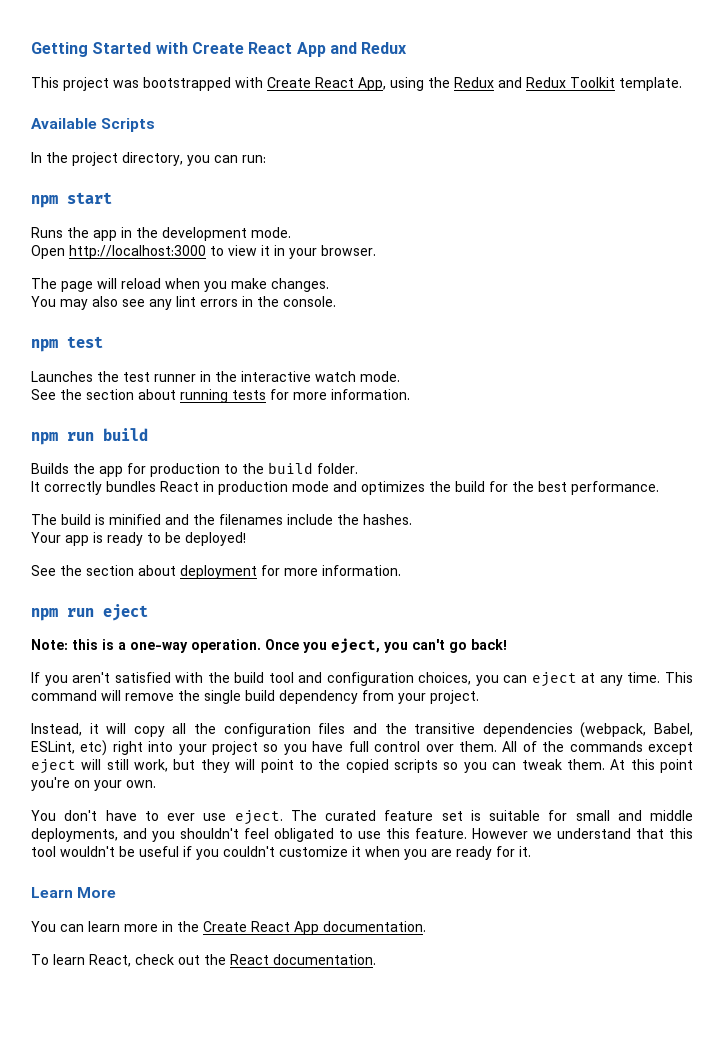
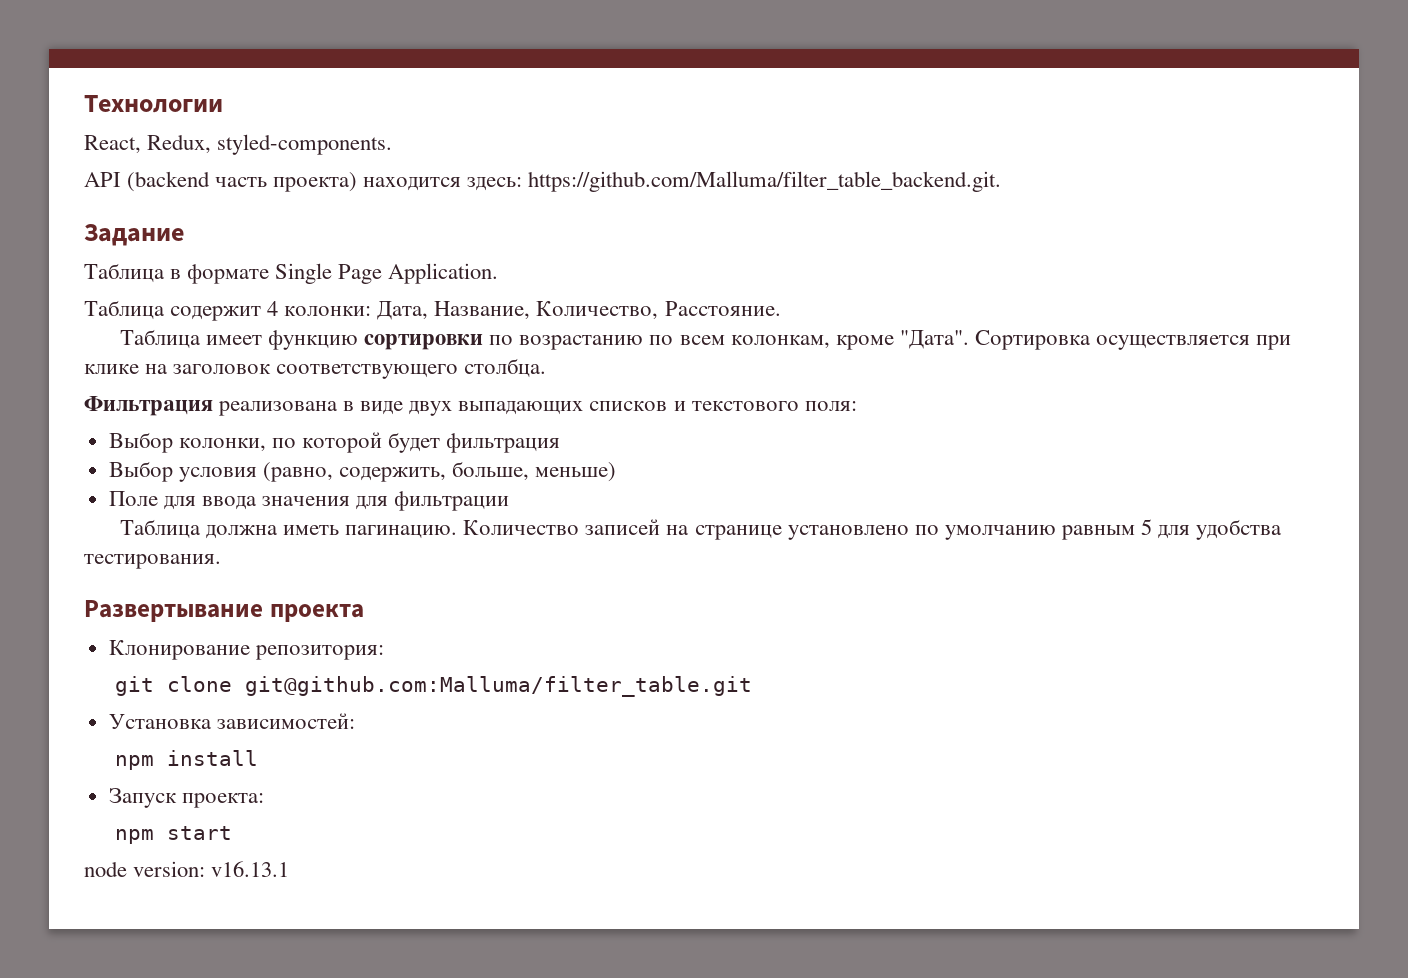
- Getting Started with Create React App and Redux
- This project was bootstrapped with Create React App, using the Redux and Redux Toolkit template.
- Available Scripts
- In the project directory, you can run:
+ Технологии
+ React, Redux, styled-components.
+ API (backend часть проекта) находится здесь: https://github.com/Malluma/filter_table_backend.git.
+ Задание
+ Tаблица в формате Single Page Application.
+ Таблица содержит 4 колонки: Дата, Название, Количество, Расстояние.
+ Таблица имеет функцию сортировки по возрастанию по всем колонкам, кроме "Дата". Сортировка осуществляется при клике на заголовок соответствующего столбца.
+ Фильтрация реализована в виде двух выпадающих списков и текстового поля:
+ Выбор колонки, по которой будет фильтрация
+ Выбор условия (равно, содержить, больше, меньше)
+ Поле для ввода значения для фильтрации
+ Таблица должна иметь пагинацию. Количество записей на странице установлено по умолчанию равным 5 для удобства тестирования.
+ Развертывание проекта
+ Клонирование репозитория:
+ git clone git@github.com:Malluma/filter_table.git
+ Установка зависимостей:
+ npm install
+ Запуск проекта:
  npm start
- Runs the app in the development mode.
- Open http://localhost:3000 to view it in your browser.
- The page will reload when you make changes.
- You may also see any lint errors in the console.
- npm test
- Launches the test runner in the interactive watch mode.
- See the section about running tests for more information.
- npm run build
- Builds the app for production to the build folder.
- It correctly bundles React in production mode and optimizes the build for the best performance.
- The build is minified and the filenames include the hashes.
- Your app is ready to be deployed!
- See the section about deployment for more information.
- npm run eject
- Note: this is a one-way operation. Once you eject, you can't go back!
- If you aren't satisfied with the build tool and configuration choices, you can eject at any time. This command will remove the single build dependency from your project.
- Instead, it will copy all the configuration files and the transitive dependencies (webpack, Babel, ESLint, etc) right into your project so you have full control over them. All of the commands except eject will still work, but they will point to the copied scripts so you can tweak them. At this point you're on your own.
- You don't have to ever use eject. The curated feature set is suitable for small and middle deployments, and you shouldn't feel obligated to use this feature. However we understand that this tool wouldn't be useful if you couldn't customize it when you are ready for it.
- Learn More
- You can learn more in the Create React App documentation.
- To learn React, check out the React documentation.
+ node version: v16.13.1

